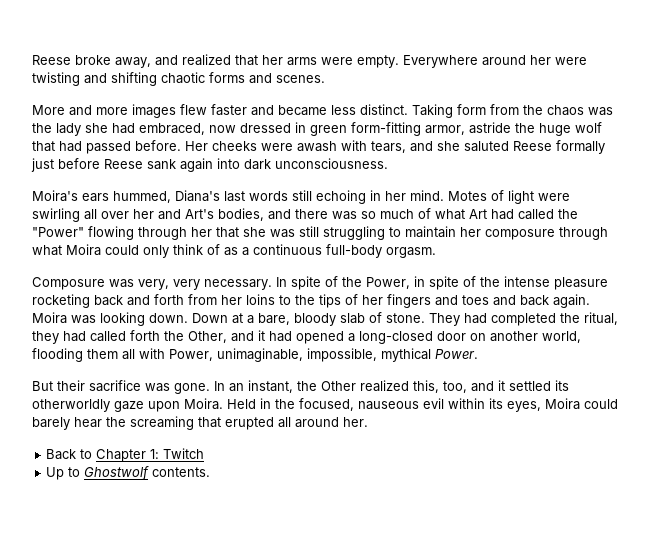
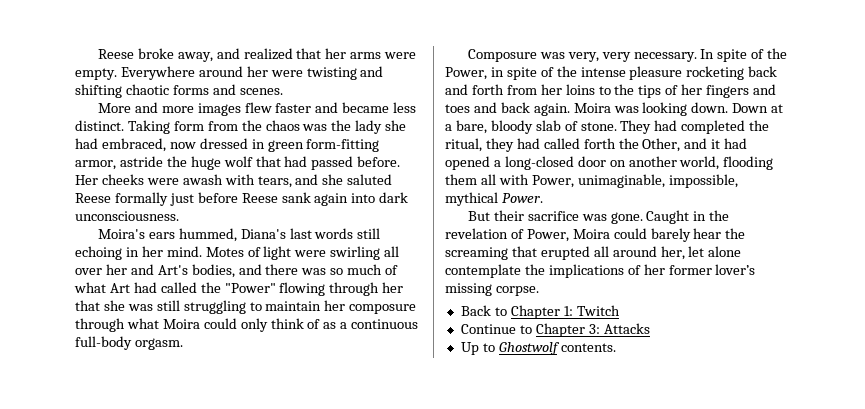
- In an instant, the Other realized this, too, and it settled its otherworldly gaze upon Moira. Held in the focused, nauseous evil within its eyes, Moira could barely hear the screaming that erupted all around her.
+ Caught in the revelation of Power, Moira could barely hear the screaming that erupted all around her, let alone contemplate the implications of her former lover’s missing corpse.
+ Continue to Chapter 3: Attacks

